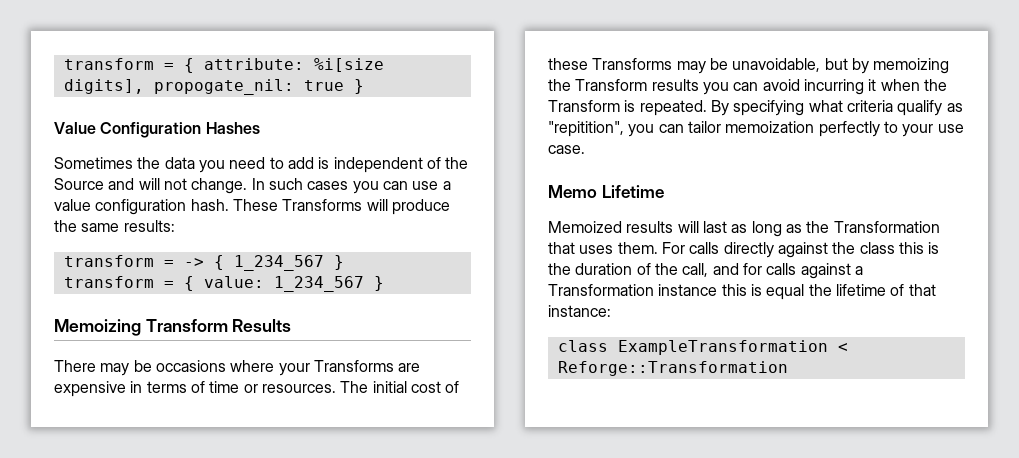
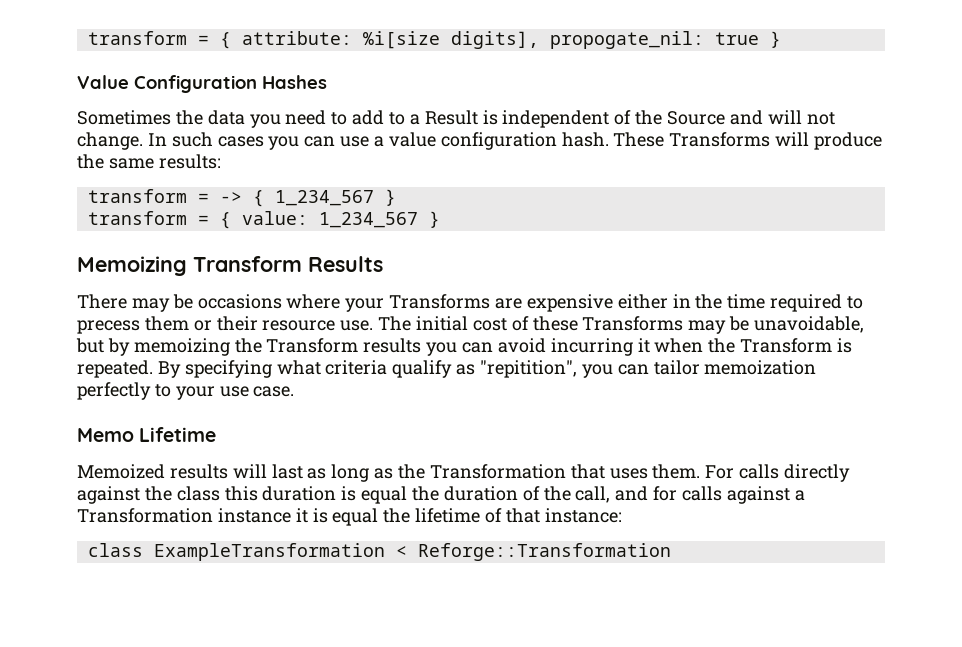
- Sometimes the data you need to add is independent of the Source and will not change.
+ Sometimes the data you need to add to a Result is independent of the Source and will not change.
- There may be occasions where your Transforms are expensive in terms of time or resources.
+ There may be occasions where your Transforms are expensive either in the time required to precess them or their resource use.
- For calls directly against the class this is the duration of the call, and for calls against a Transformation instance this is equal the lifetime of that instance:
+ For calls directly against the class this duration is equal the duration of the call, and for calls against a Transformation instance it is equal the lifetime of that instance:

